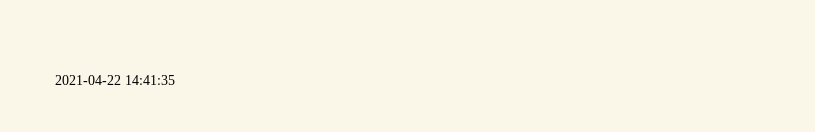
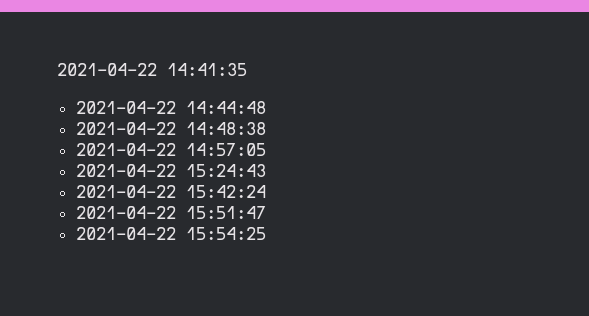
+ 2021-04-22 14:44:48
+ 2021-04-22 14:48:38
+ 2021-04-22 14:57:05
+ 2021-04-22 15:24:43
+ 2021-04-22 15:42:24
+ 2021-04-22 15:51:47
+ 2021-04-22 15:54:25

